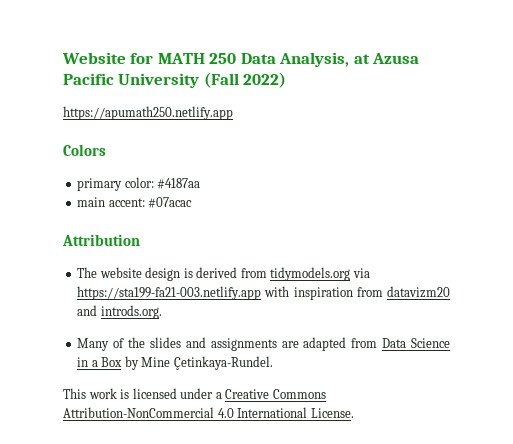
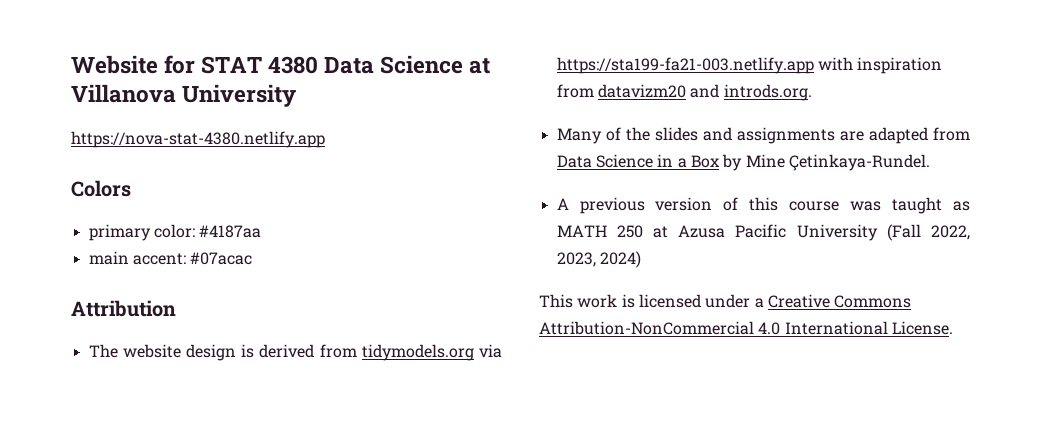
- Website for MATH 250 Data Analysis, at Azusa Pacific University (Fall 2022)
- https://apumath250.netlify.app
+ Website for STAT 4380 Data Science at Villanova University
+ https://nova-stat-4380.netlify.app
+ A previous version of this course was taught as MATH 250 at Azusa Pacific University (Fall 2022, 2023, 2024)

